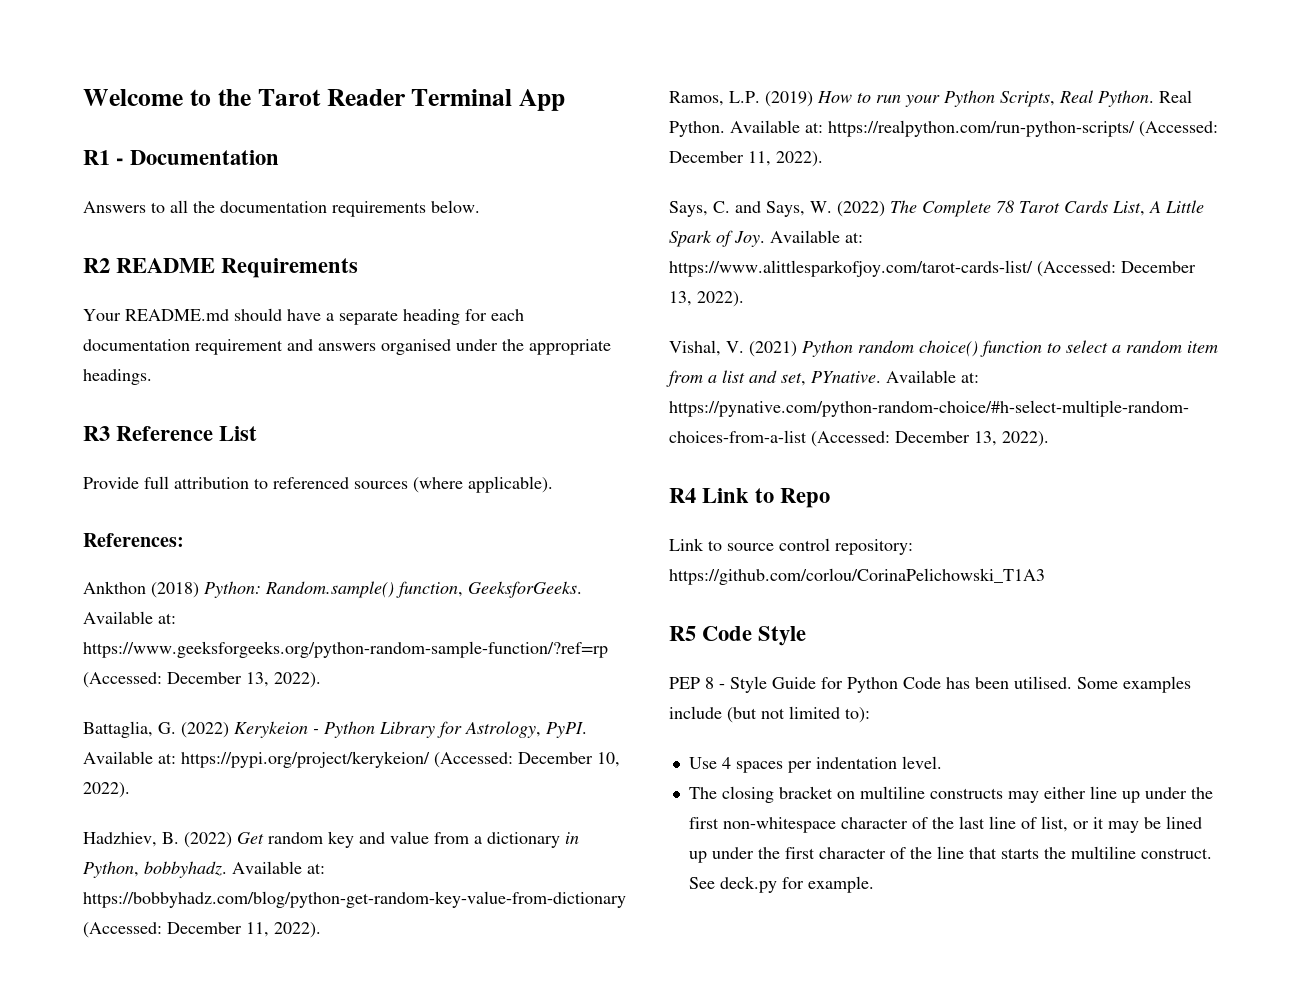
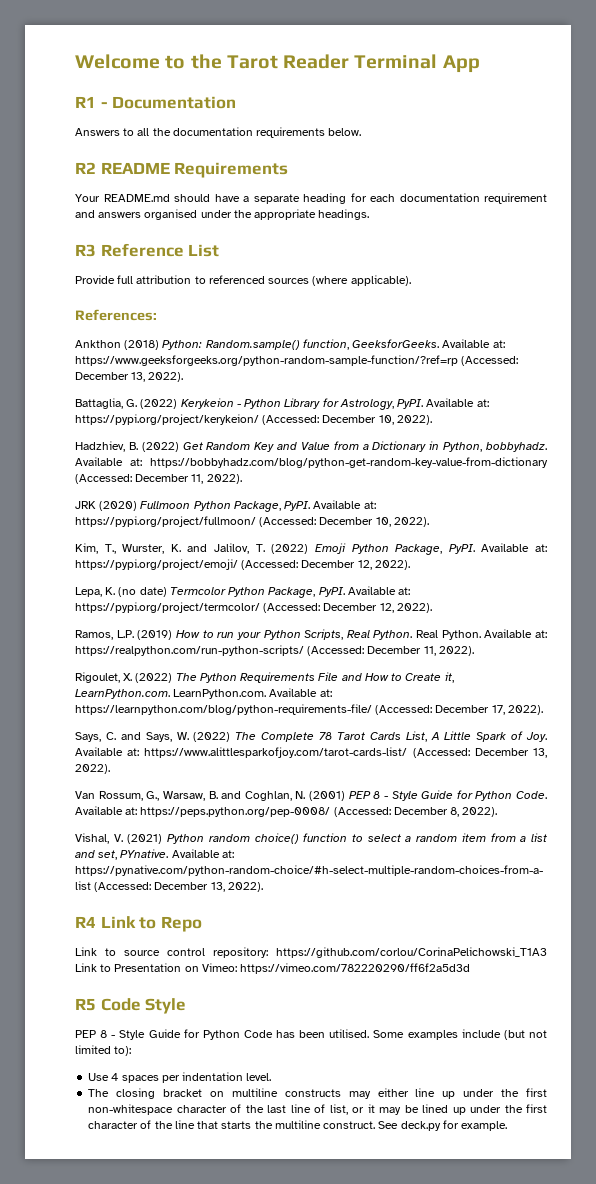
- Hadzhiev, B. (2022) Get random key and value from a dictionary in Python, bobbyhadz.
+ Hadzhiev, B. (2022) Get Random Key and Value from a Dictionary in Python, bobbyhadz.
+ JRK (2020) Fullmoon Python Package, PyPI. Available at: https://pypi.org/project/fullmoon/ (Accessed: December 10, 2022).
+ Kim, T., Wurster, K. and Jalilov, T. (2022) Emoji Python Package, PyPI. Available at: https://pypi.org/project/emoji/ (Accessed: December 12, 2022).
+ Lepa, K. (no date) Termcolor Python Package, PyPI. Available at: https://pypi.org/project/termcolor/ (Accessed: December 12, 2022).
+ Rigoulet, X. (2022) The Python Requirements File and How to Create it, LearnPython.com. LearnPython.com. Available at: https://learnpython.com/blog/python-requirements-file/ (Accessed: December 17, 2022).
+ Van Rossum, G., Warsaw, B. and Coghlan, N. (2001) PEP 8 - Style Guide for Python Code. Available at: https://peps.python.org/pep-0008/ (Accessed: December 8, 2022).
- Link to source control repository: https://github.com/corlou/CorinaPelichowski_T1A3
+ Link to source control repository: https://github.com/corlou/CorinaPelichowski_T1A3 Link to Presentation on Vimeo: https://vimeo.com/782220290/ff6f2a5d3d

